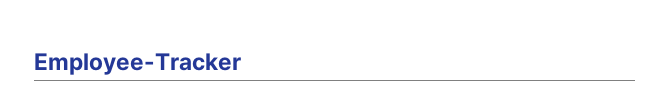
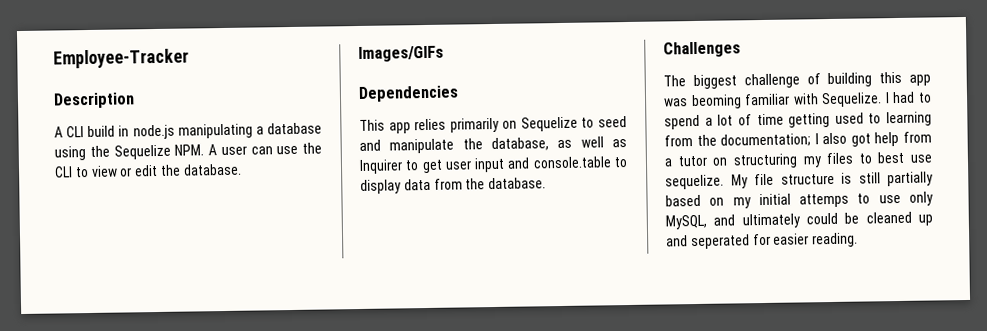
+ Description
+ A CLI build in node.js manipulating a database using the Sequelize NPM. A user can use the CLI to view or edit the database.
+ Images/GIFs
+ Dependencies
+ This app relies primarily on Sequelize to seed and manipulate the database, as well as Inquirer to get user input and console.table to display data from the database.
+ Challenges
+ The biggest challenge of building this app was beoming familiar with Sequelize. I had to spend a lot of time getting used to learning from the documentation; I also got help from a tutor on structuring my files to best use sequelize. My file structure is still partially based on my initial attemps to use only MySQL, and ultimately could be cleaned up and seperated for easier reading.

